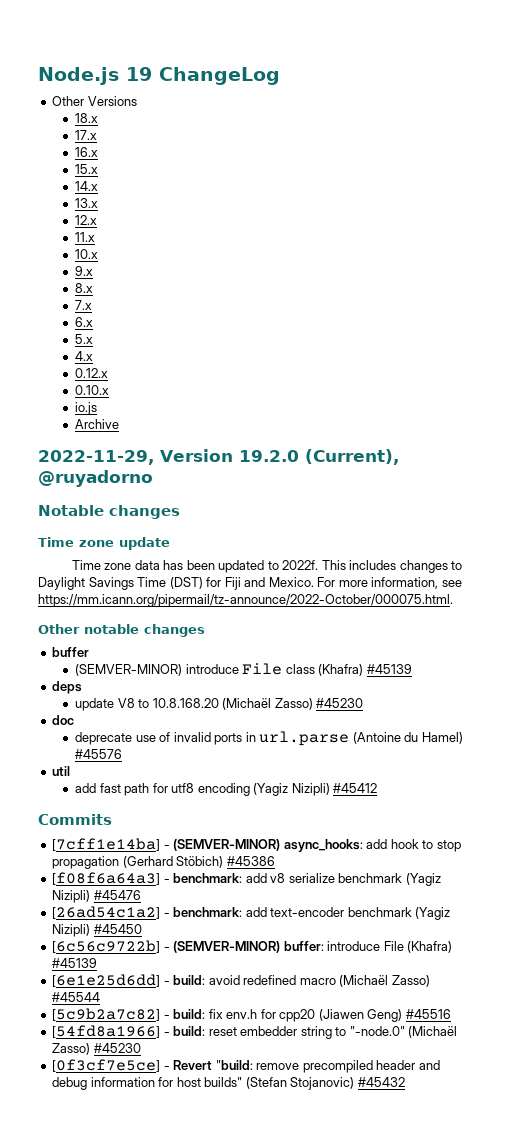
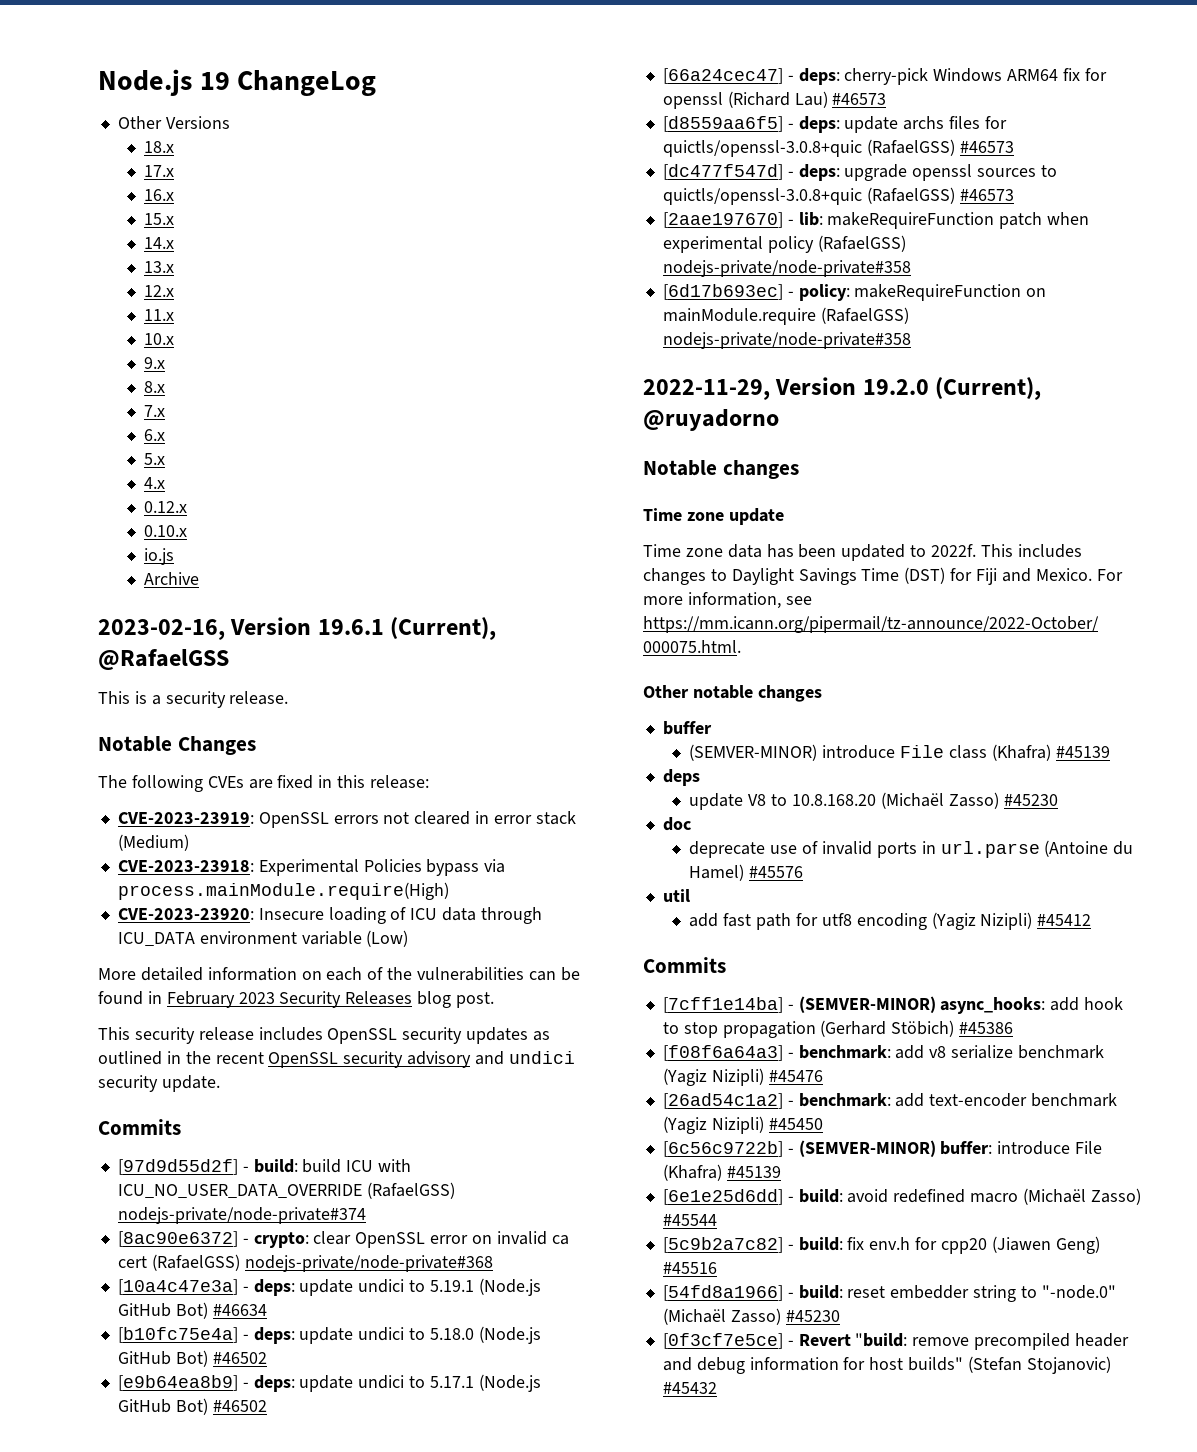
+ 2023-02-16, Version 19.6.1 (Current), @RafaelGSS
+ This is a security release.
+ Notable Changes
+ The following CVEs are fixed in this release:
+ CVE-2023-23919: OpenSSL errors not cleared in error stack (Medium)
+ CVE-2023-23918: Experimental Policies bypass via process.mainModule.require(High)
+ CVE-2023-23920: Insecure loading of ICU data through ICU_DATA environment variable (Low)
+ More detailed information on each of the vulnerabilities can be found in February 2023 Security Releases blog post.
+ This security release includes OpenSSL security updates as outlined in the recent OpenSSL security advisory and undici security update.
+ Commits
+ [97d9d55d2f] - build: build ICU with ICU_NO_USER_DATA_OVERRIDE (RafaelGSS) nodejs-private/node-private#374
+ [8ac90e6372] - crypto: clear OpenSSL error on invalid ca cert (RafaelGSS) nodejs-private/node-private#368
+ [10a4c47e3a] - deps: update undici to 5.19.1 (Node.js GitHub Bot) #46634
+ [b10fc75e4a] - deps: update undici to 5.18.0 (Node.js GitHub Bot) #46502
+ [e9b64ea8b9] - deps: update undici to 5.17.1 (Node.js GitHub Bot) #46502
+ [66a24cec47] - deps: cherry-pick Windows ARM64 fix for openssl (Richard Lau) #46573
+ [d8559aa6f5] - deps: update archs files for quictls/openssl-3.0.8+quic (RafaelGSS) #46573
+ [dc477f547d] - deps: upgrade openssl sources to quictls/openssl-3.0.8+quic (RafaelGSS) #46573
+ [2aae197670] - lib: makeRequireFunction patch when experimental policy (RafaelGSS) nodejs-private/node-private#358
+ [6d17b693ec] - policy: makeRequireFunction on mainModule.require (RafaelGSS) nodejs-private/node-private#358

